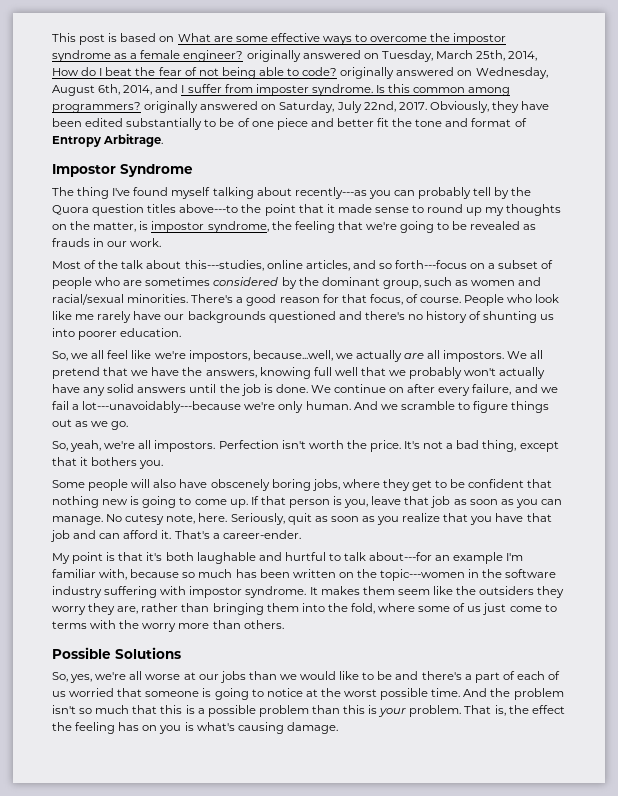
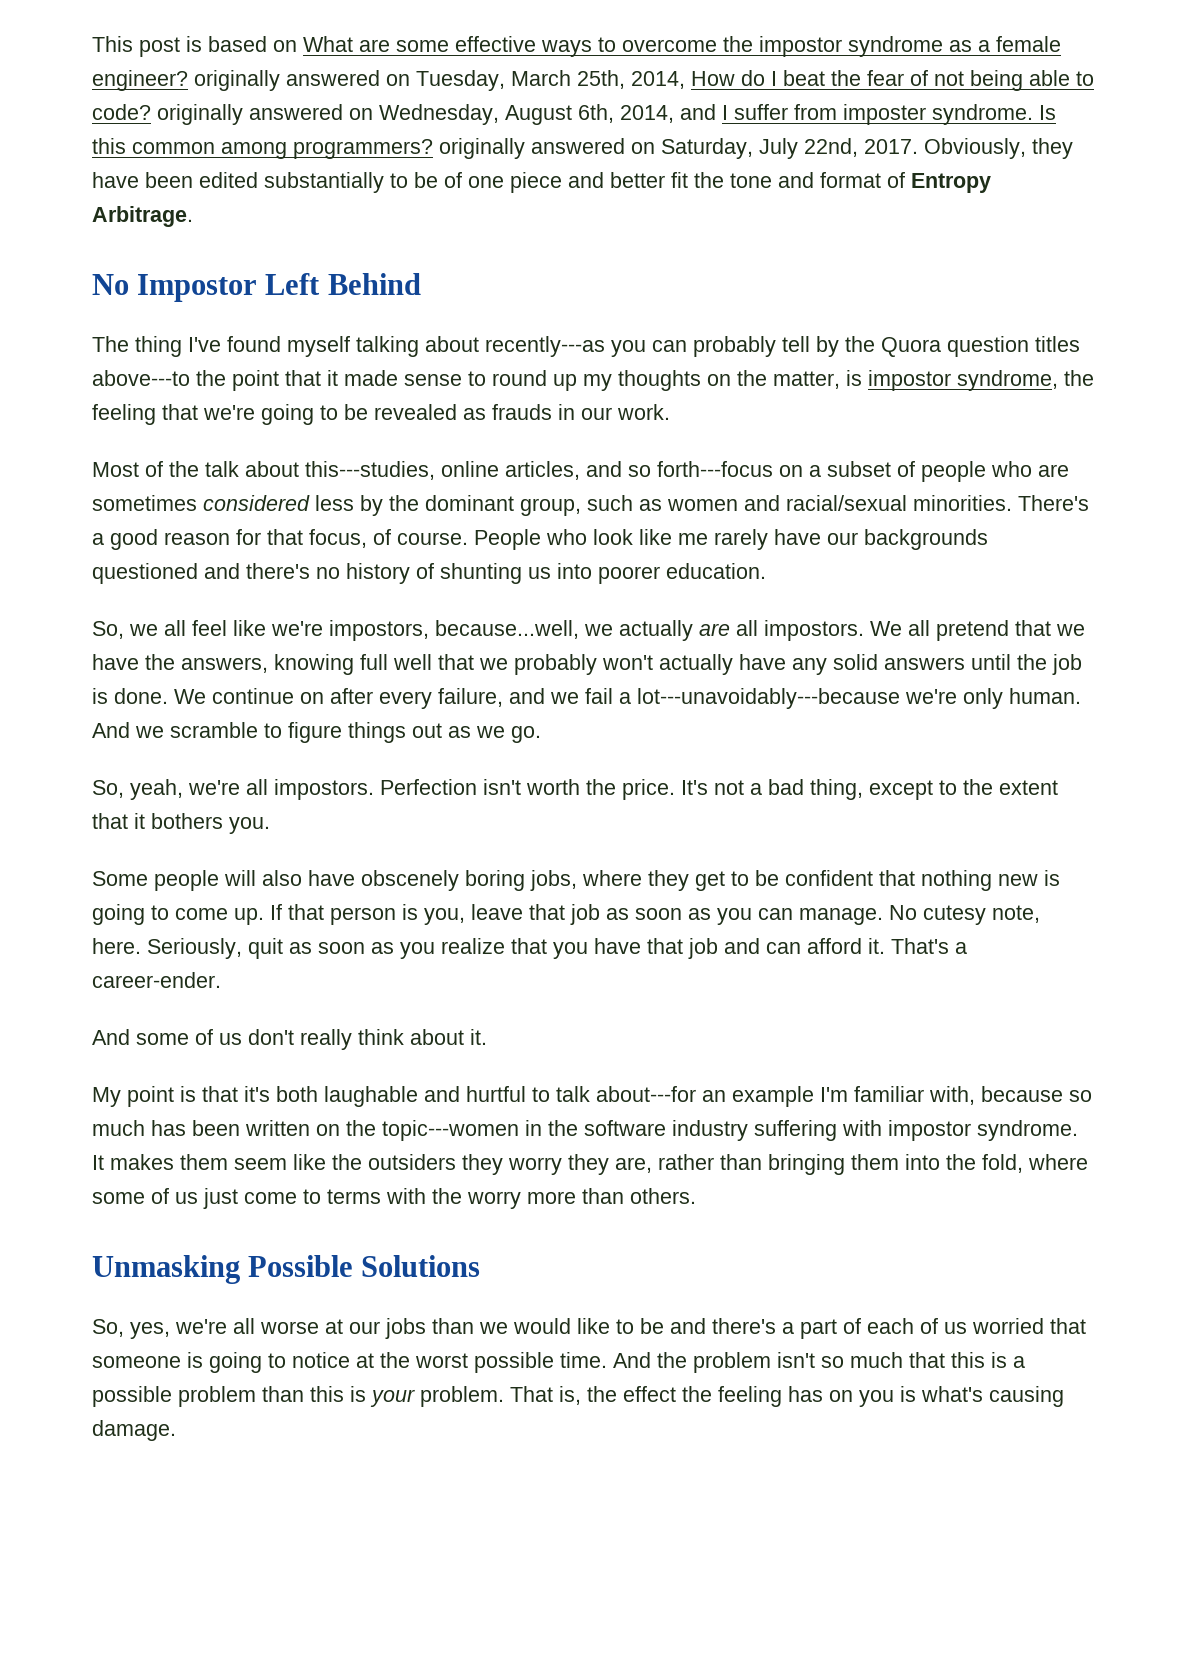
- Impostor Syndrome
+ No Impostor Left Behind
- Most of the talk about this---studies, online articles, and so forth---focus on a subset of people who are sometimes considered by the dominant group, such as women and racial/sexual minorities.
+ Most of the talk about this---studies, online articles, and so forth---focus on a subset of people who are sometimes considered less by the dominant group, such as women and racial/sexual minorities.
- It's not a bad thing, except that it bothers you.
+ It's not a bad thing, except to the extent that it bothers you.
+ And some of us don't really think about it.
- Possible Solutions
+ Unmasking Possible Solutions

